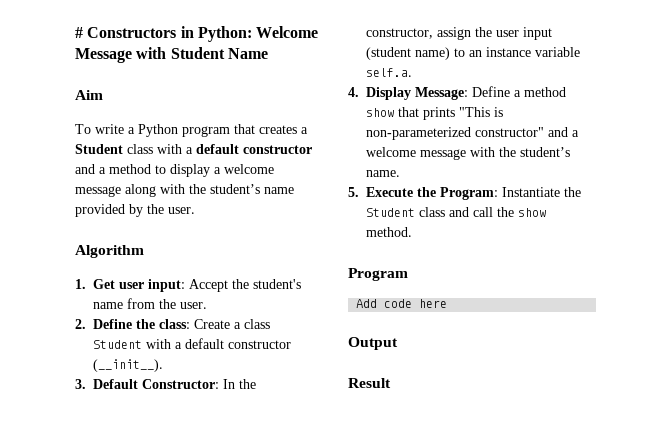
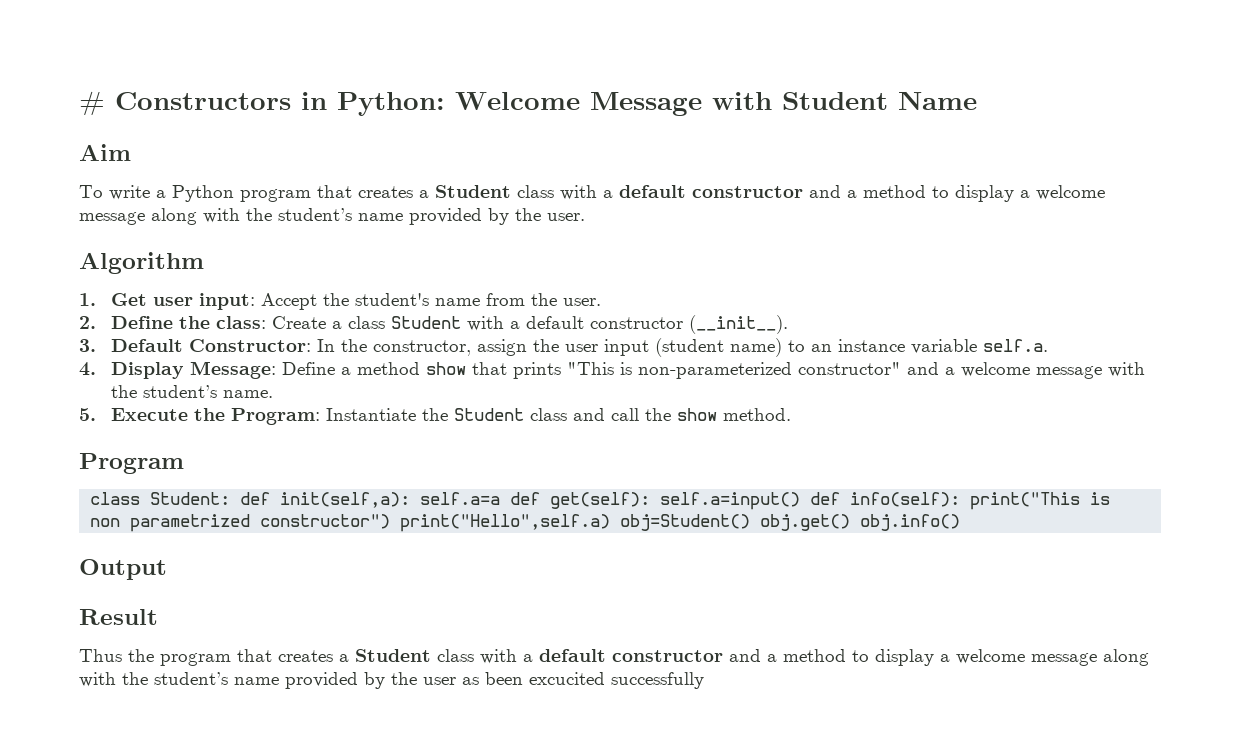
- Add code here
+ class Student: def init(self,a): self.a=a def get(self): self.a=input() def info(self): print("This is non parametrized constructor") print("Hello",self.a) obj=Student() obj.get() obj.info()
  Output
  Result
+ Thus the program that creates a Student class with a default constructor and a method to display a welcome message along with the student’s name provided by the user as been excucited successfully

